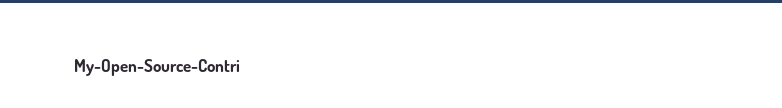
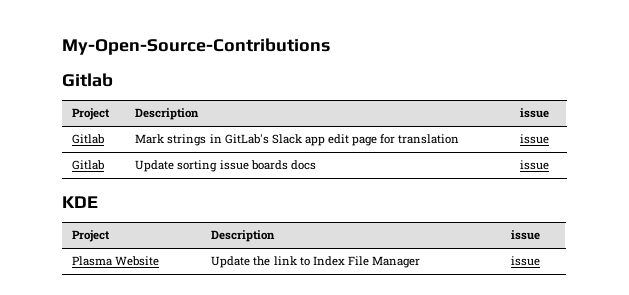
- My-Open-Source-Contri
+ My-Open-Source-Contributions
+ Gitlab
+ Project | Description | issue
+ Gitlab | Mark strings in GitLab's Slack app edit page for translation | issue
+ Gitlab | Update sorting issue boards docs | issue
+ KDE
+ Project | Description | issue
+ Plasma Website | Update the link to Index File Manager | issue

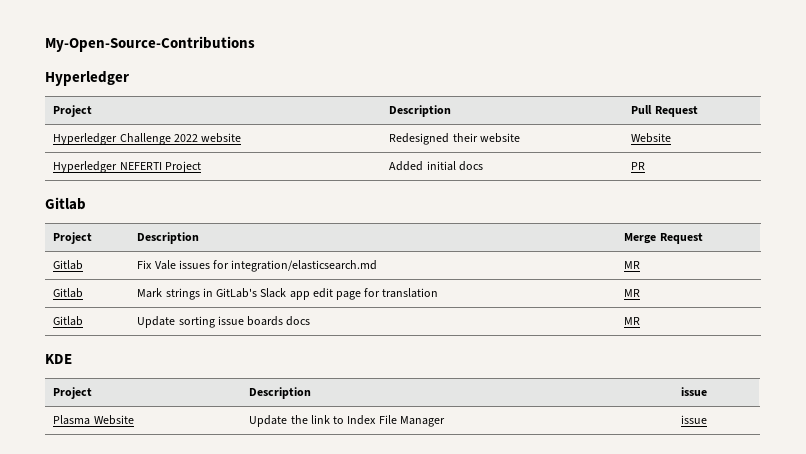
  My-Open-Source-Contributions
+ Hyperledger
+ Project | Description | Pull Request
+ Hyperledger Challenge 2022 website | Redesigned their website | Website
+ Hyperledger NEFERTI Project | Added initial docs | PR
  Gitlab
- Project | Description | issue
+ Project | Description | Merge Request
+ Gitlab | Fix Vale issues for integration/elasticsearch.md | MR
- Gitlab | Mark strings in GitLab's Slack app edit page for translation | issue
+ Gitlab | Mark strings in GitLab's Slack app edit page for translation | MR
- Gitlab | Update sorting issue boards docs | issue
+ Gitlab | Update sorting issue boards docs | MR

